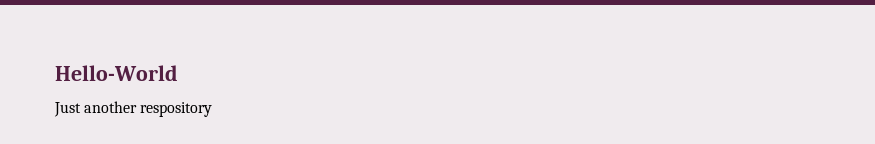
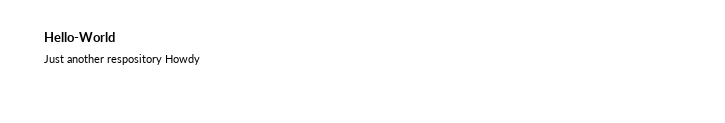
- Just another respository
+ Just another respository Howdy

